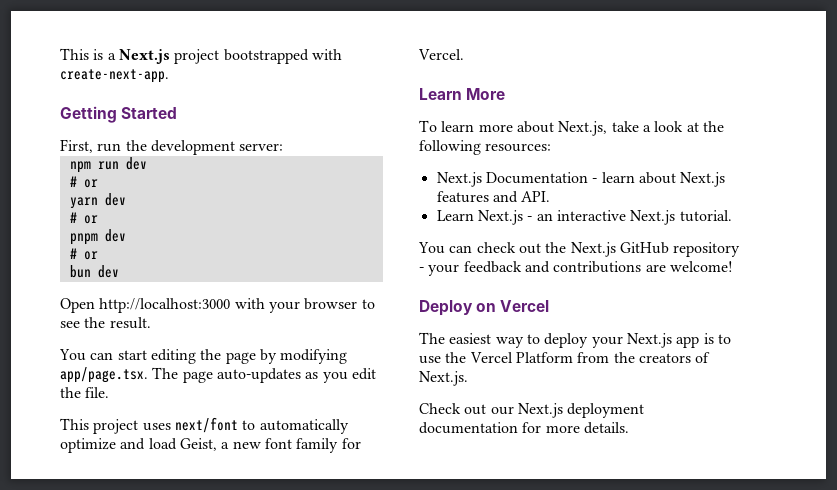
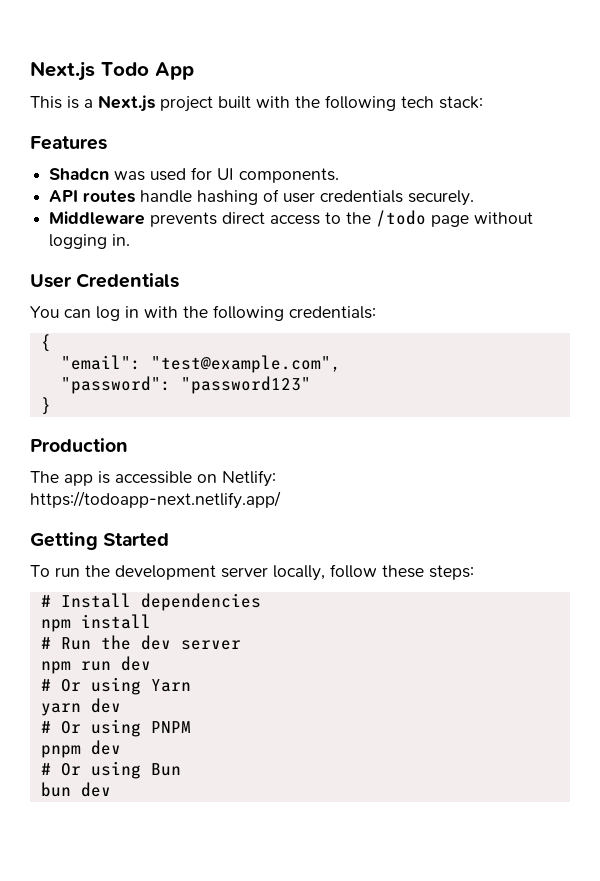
+ Next.js Todo App
- This is a Next.js project bootstrapped with create-next-app.
+ This is a Next.js project built with the following tech stack:
+ Features
+ Shadcn was used for UI components.
+ API routes handle hashing of user credentials securely.
+ Middleware prevents direct access to the /todo page without logging in.
+ User Credentials
+ You can log in with the following credentials:
+ {
+ "email": "test@example.com",
+ "password": "password123"
+ }
+ Production
+ The app is accessible on Netlify:
+ https://todoapp-next.netlify.app/
- First, run the development server:
+ To run the development server locally, follow these steps:
+ # Install dependencies
+ npm install
+ # Run the dev server
  npm run dev
- # or
+ # Or using Yarn
  yarn dev
- # or
+ # Or using PNPM
  pnpm dev
- # or
+ # Or using Bun
- Open http://localhost:3000 with your browser to see the result.
- You can start editing the page by modifying app/page.tsx. The page auto-updates as you edit the file.
- This project uses next/font to automatically optimize and load Geist, a new font family for Vercel.
- Learn More
- To learn more about Next.js, take a look at the following resources:
- Next.js Documentation - learn about Next.js features and API.
- Learn Next.js - an interactive Next.js tutorial.
- You can check out the Next.js GitHub repository - your feedback and contributions are welcome!
- Deploy on Vercel
- The easiest way to deploy your Next.js app is to use the Vercel Platform from the creators of Next.js.
- Check out our Next.js deployment documentation for more details.

